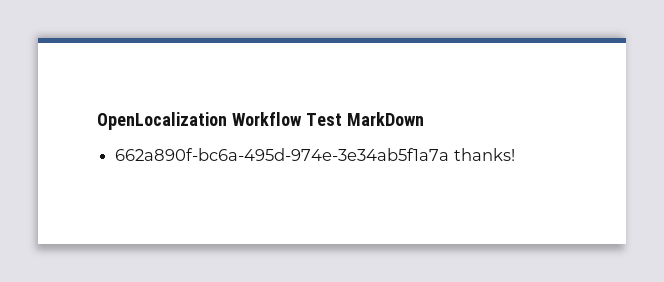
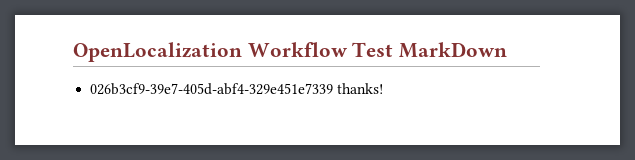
- 662a890f-bc6a-495d-974e-3e34ab5f1a7a thanks!
+ 026b3cf9-39e7-405d-abf4-329e451e7339 thanks!

